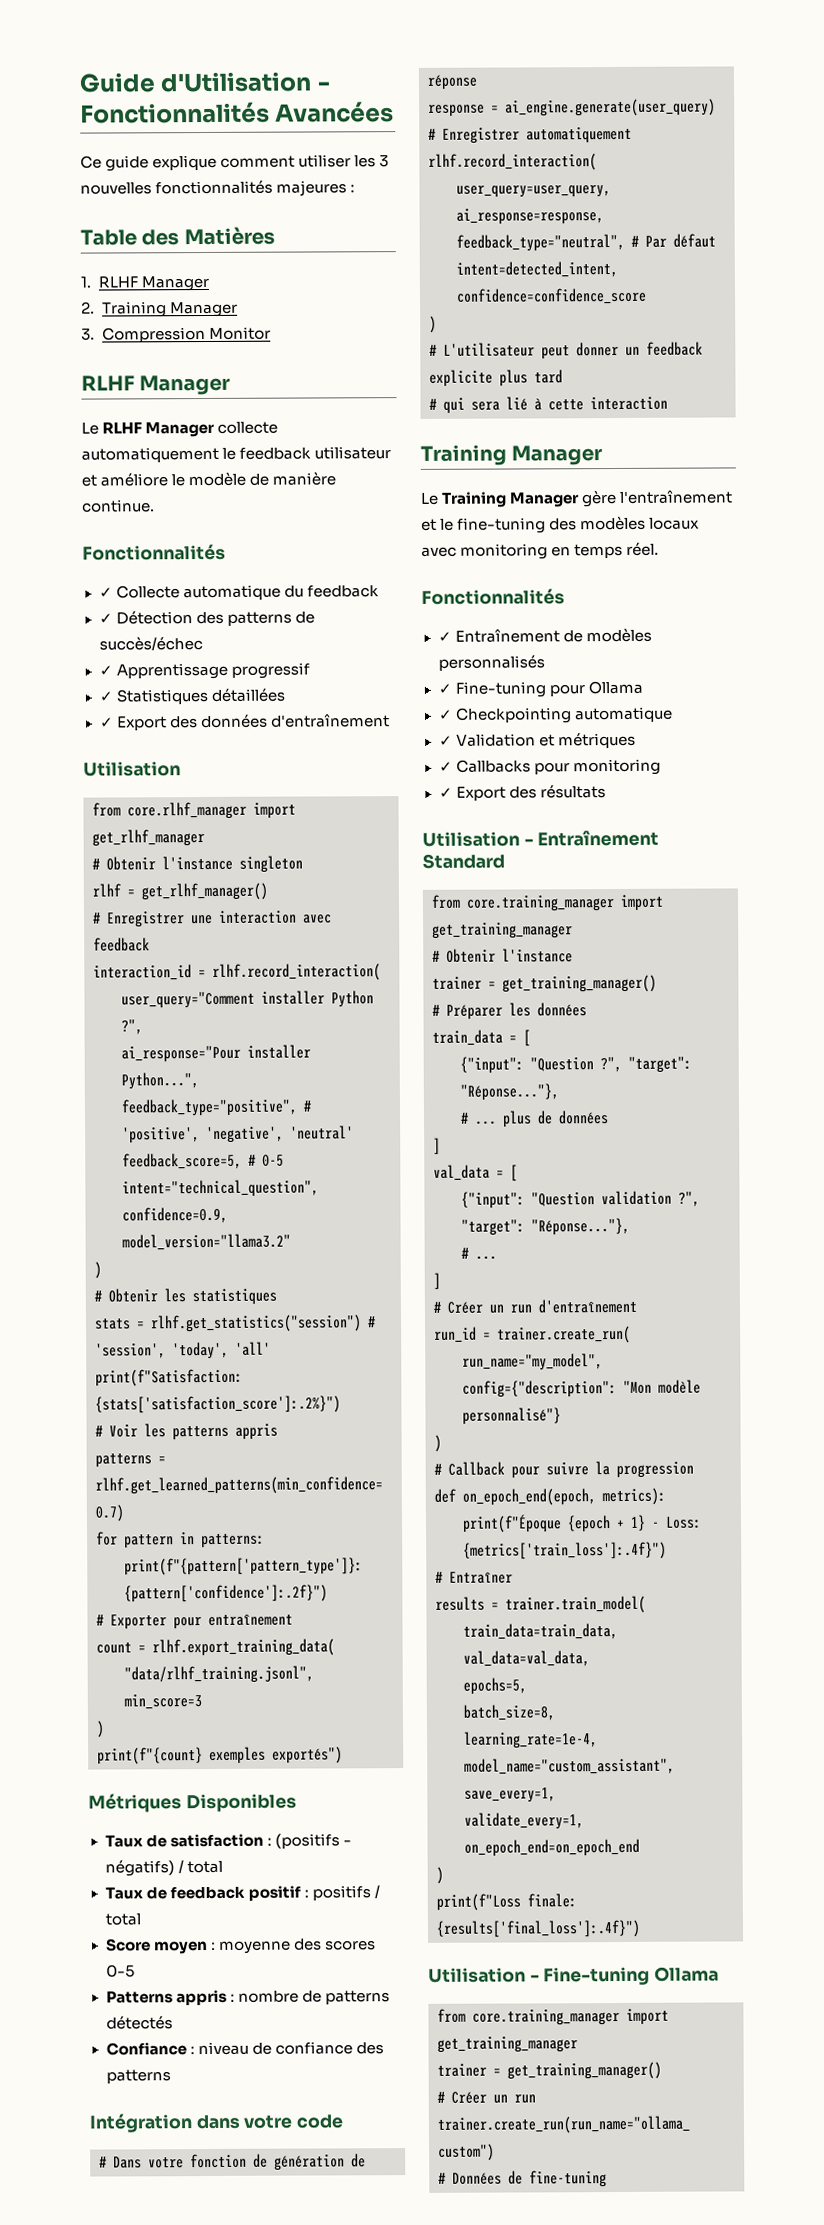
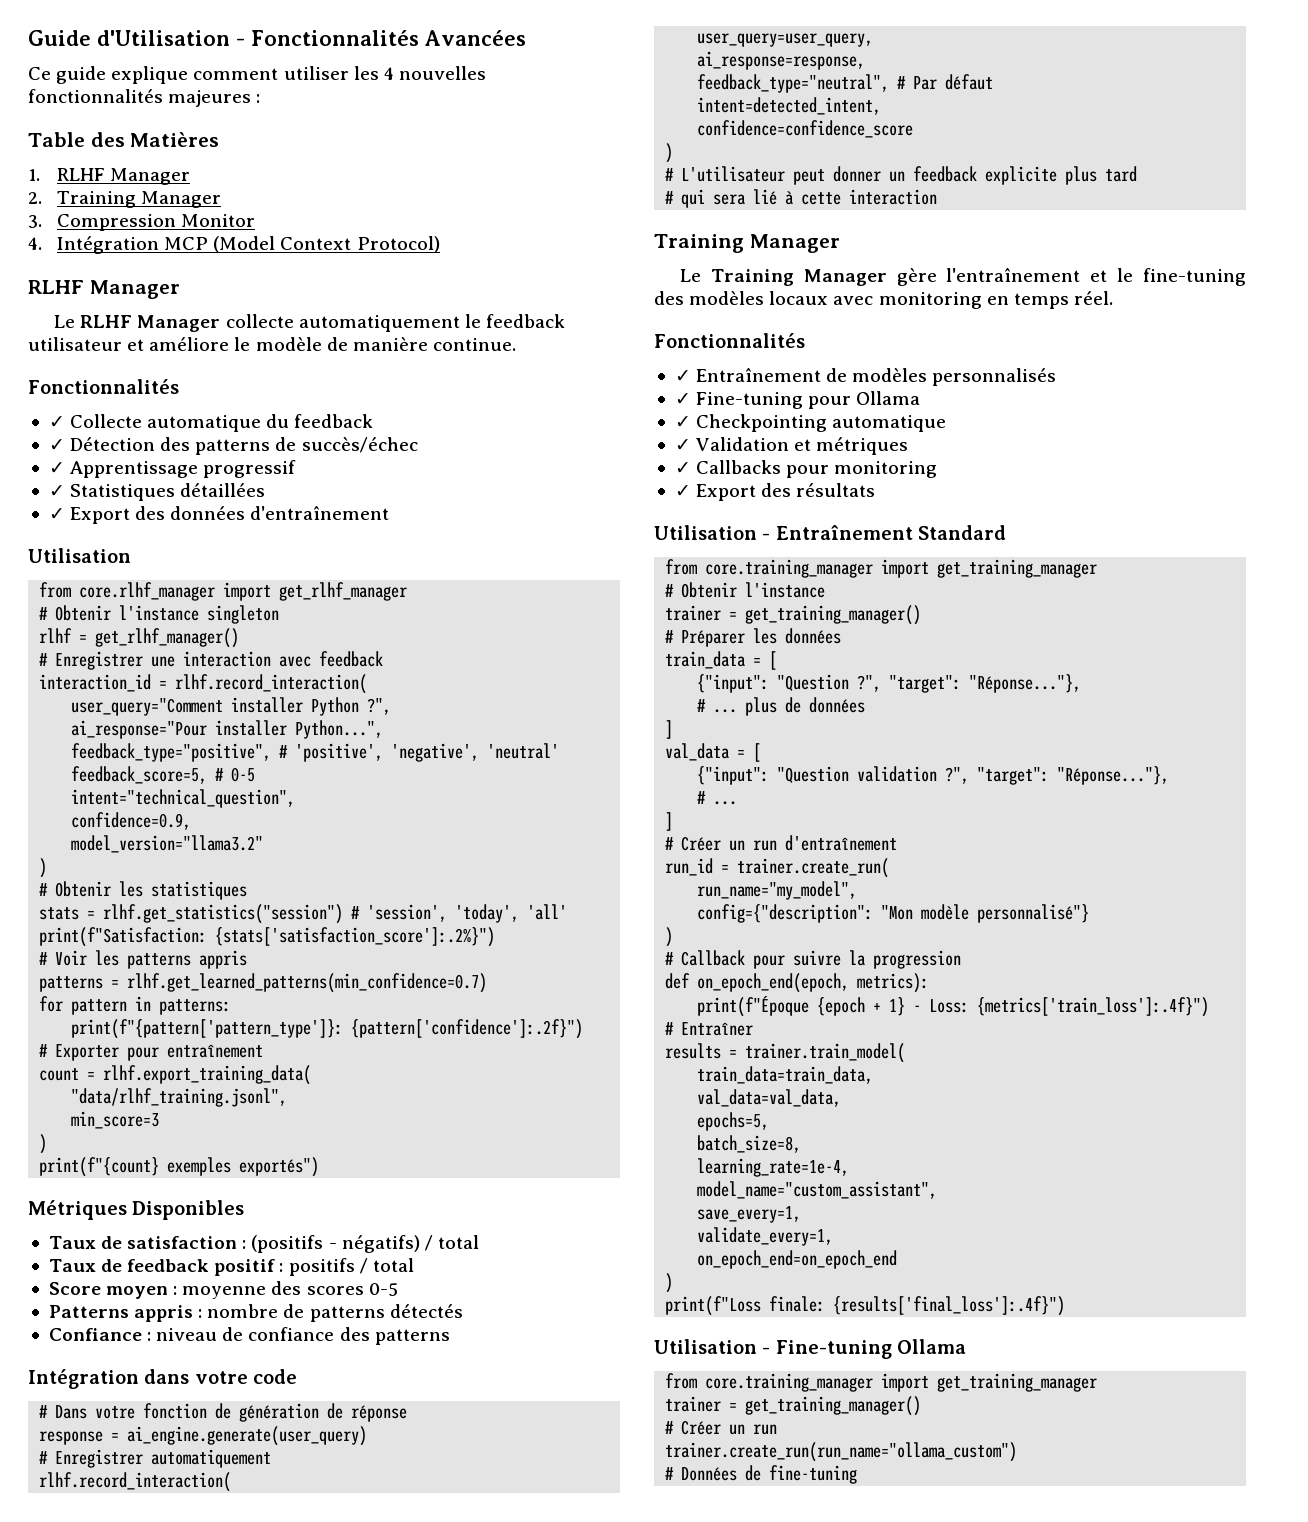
- Ce guide explique comment utiliser les 3 nouvelles fonctionnalités majeures :
+ Ce guide explique comment utiliser les 4 nouvelles fonctionnalités majeures :
+ 4. Intégration MCP (Model Context Protocol)

